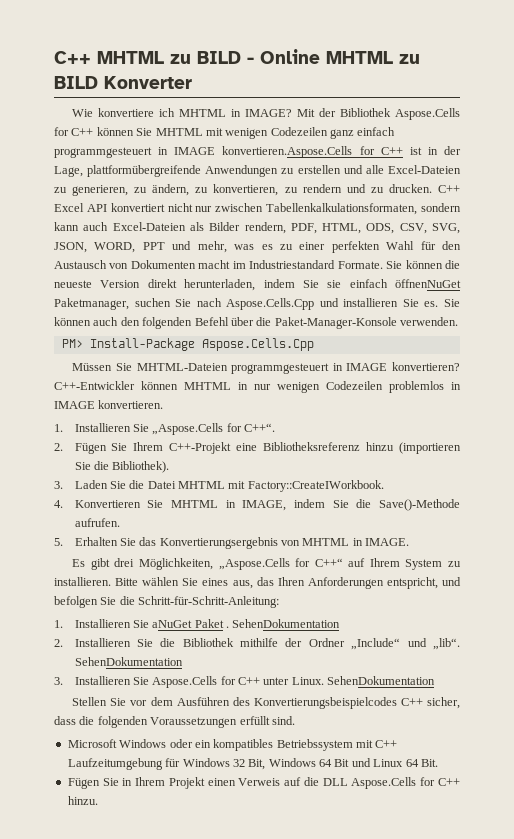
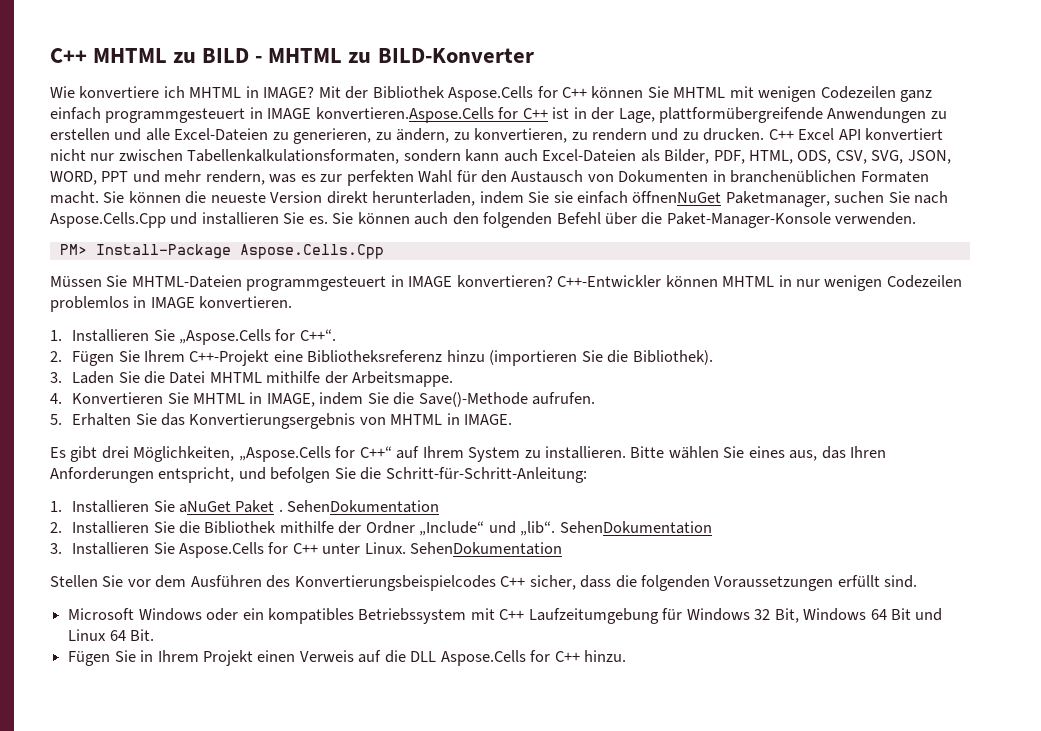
- C++ MHTML zu BILD - Online MHTML zu BILD Konverter
+ C++ MHTML zu BILD - MHTML zu BILD-Konverter
- C++ Excel API konvertiert nicht nur zwischen Tabellenkalkulationsformaten, sondern kann auch Excel-Dateien als Bilder rendern, PDF, HTML, ODS, CSV, SVG, JSON, WORD, PPT und mehr, was es zu einer perfekten Wahl für den Austausch von Dokumenten macht im Industriestandard Formate.
+ C++ Excel API konvertiert nicht nur zwischen Tabellenkalkulationsformaten, sondern kann auch Excel-Dateien als Bilder, PDF, HTML, ODS, CSV, SVG, JSON, WORD, PPT und mehr rendern, was es zur perfekten Wahl für den Austausch von Dokumenten in branchenüblichen Formaten macht.
- 3. Laden Sie die Datei MHTML mit Factory::CreateIWorkbook.
+ 3. Laden Sie die Datei MHTML mithilfe der Arbeitsmappe.

